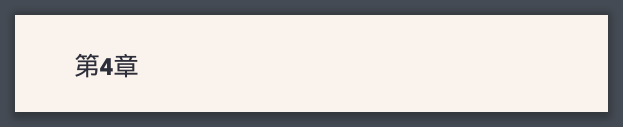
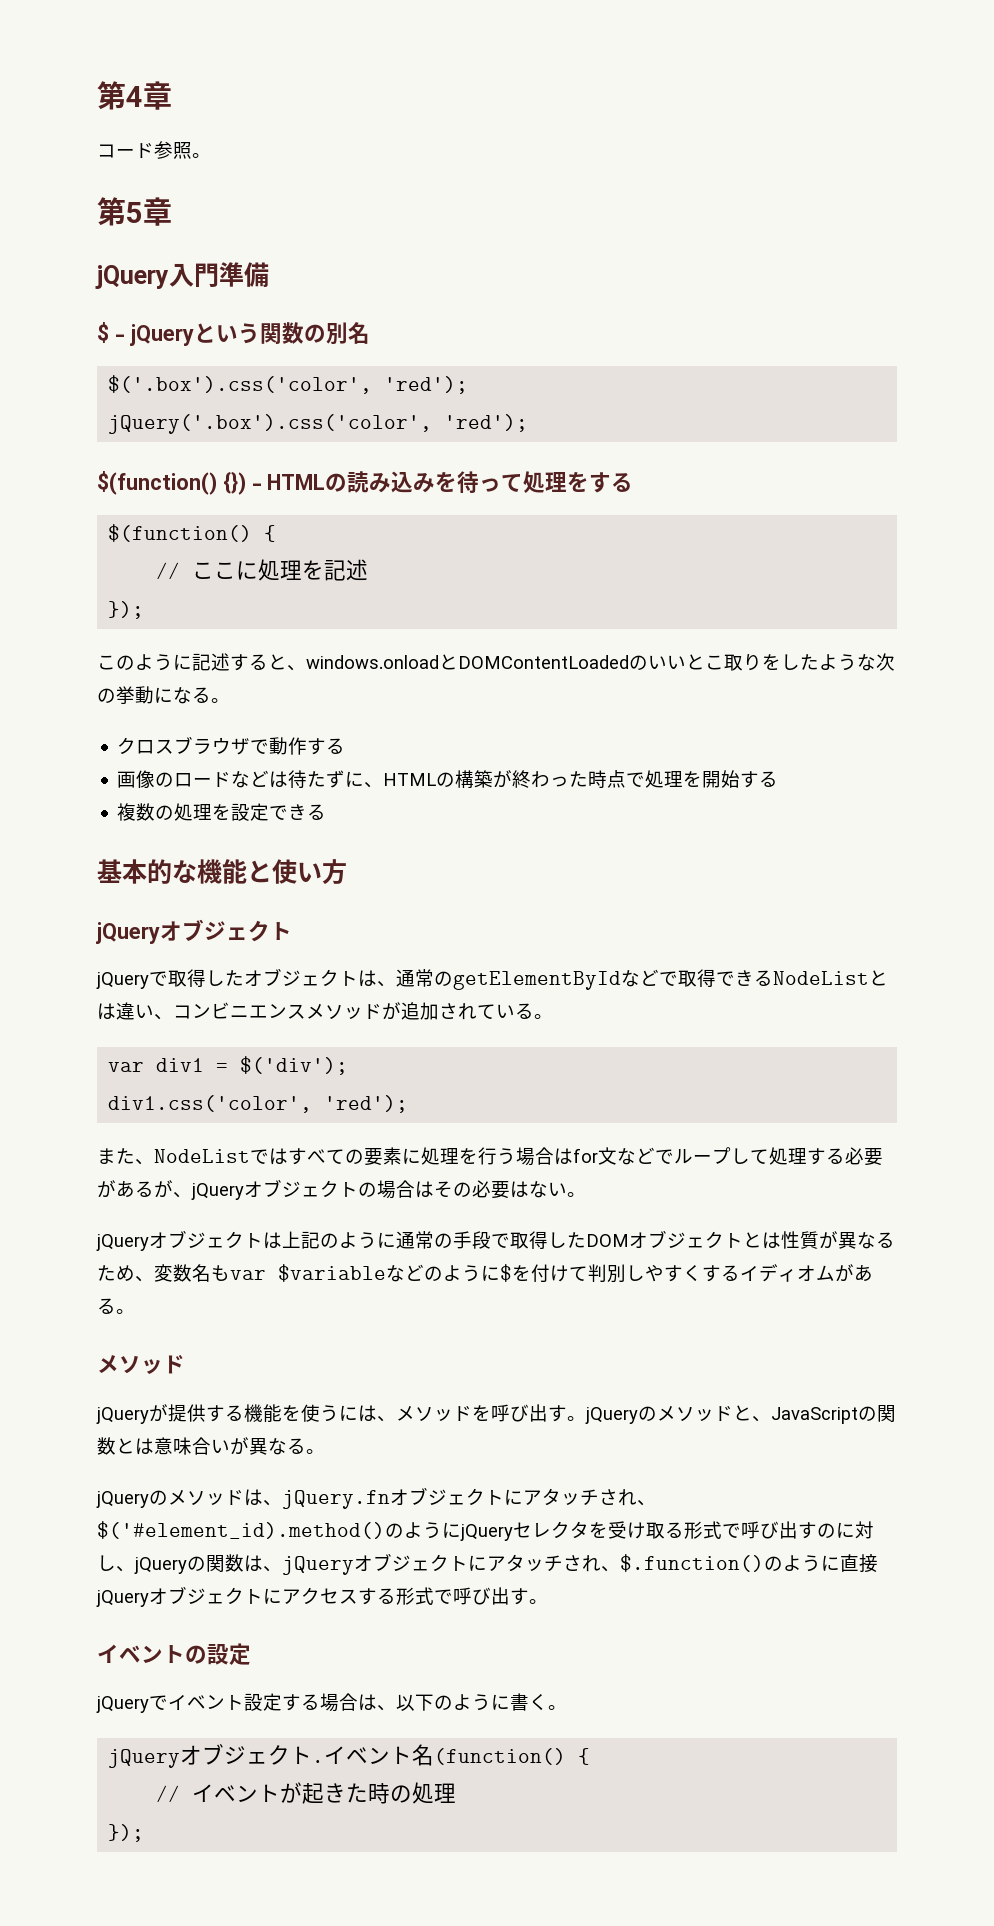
+ コード参照。
+ 第5章
+ jQuery入門準備
+ $ - jQueryという関数の別名
+ $('.box').css('color', 'red');
+ jQuery('.box').css('color', 'red');
+ $(function() {}) - HTMLの読み込みを待って処理をする
+ $(function() {
+ // ここに処理を記述
+ });
+ このように記述すると、windows.onloadとDOMContentLoadedのいいとこ取りをしたような次の挙動になる。
+ クロスブラウザで動作する
+ 画像のロードなどは待たずに、HTMLの構築が終わった時点で処理を開始する
+ 複数の処理を設定できる
+ 基本的な機能と使い方
+ jQueryオブジェクト
+ jQueryで取得したオブジェクトは、通常のgetElementByIdなどで取得できるNodeListとは違い、コンビニエンスメソッドが追加されている。
+ var div1 = $('div');
+ div1.css('color', 'red');
+ また、NodeListではすべての要素に処理を行う場合はfor文などでループして処理する必要があるが、jQueryオブジェクトの場合はその必要はない。
+ jQueryオブジェクトは上記のように通常の手段で取得したDOMオブジェクトとは性質が異なるため、変数名もvar $variableなどのように$を付けて判別しやすくするイディオムがある。
+ メソッド
+ jQueryが提供する機能を使うには、メソッドを呼び出す。jQueryのメソッドと、JavaScriptの関数とは意味合いが異なる。
+ jQueryのメソッドは、jQuery.fnオブジェクトにアタッチされ、$('#element_id).method()のようにjQueryセレクタを受け取る形式で呼び出すのに対し、jQueryの関数は、jQueryオブジェクトにアタッチされ、$.function()のように直接jQueryオブジェクトにアクセスする形式で呼び出す。
+ イベントの設定
+ jQueryでイベント設定する場合は、以下のように書く。
+ jQueryオブジェクト.イベント名(function() {
+ // イベントが起きた時の処理
+ });

